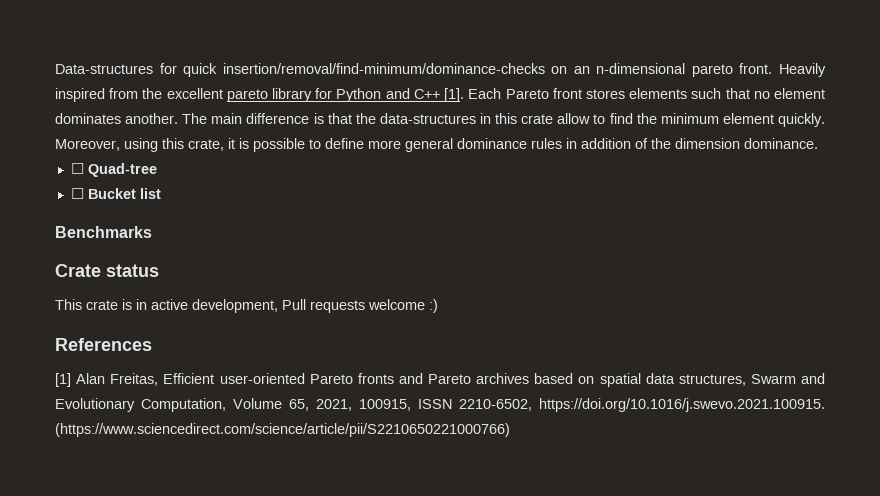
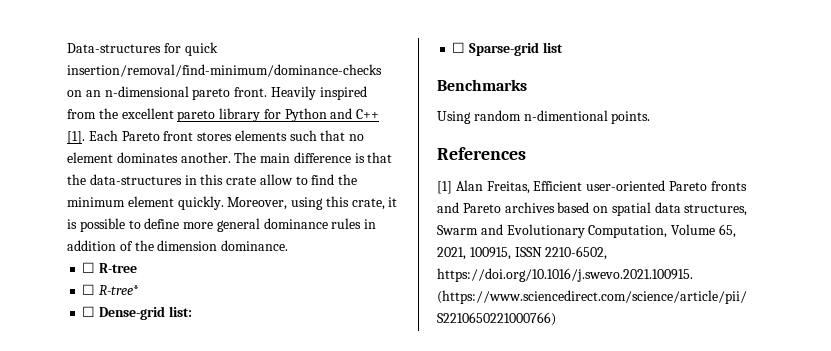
- ☐ Quad-tree
- ☐ Bucket list
+ ☐ R-tree
+ ☐ R-tree*
+ ☐ Dense-grid list:
+ ☐ Sparse-grid list
  Benchmarks
- Crate status
- This crate is in active development, Pull requests welcome :)
+ Using random n-dimentional points.

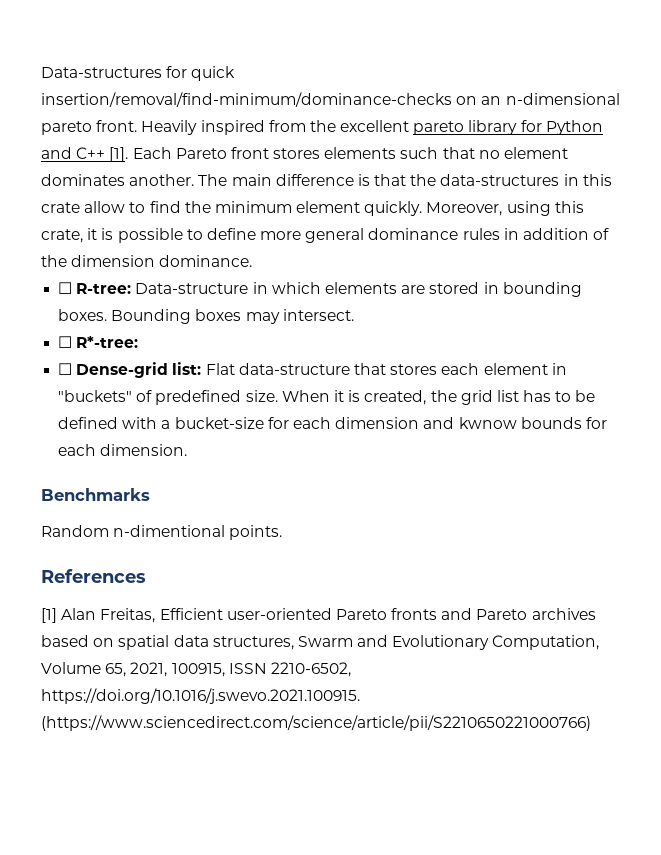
- ☐ R-tree
- ☐ R-tree*
+ ☐ R-tree: Data-structure in which elements are stored in bounding boxes. Bounding boxes may intersect.
+ ☐ R*-tree:
- ☐ Dense-grid list:
- ☐ Sparse-grid list
+ ☐ Dense-grid list: Flat data-structure that stores each element in "buckets" of predefined size. When it is created, the grid list has to be defined with a bucket-size for each dimension and kwnow bounds for each dimension.
- Using random n-dimentional points.
+ Random n-dimentional points.

